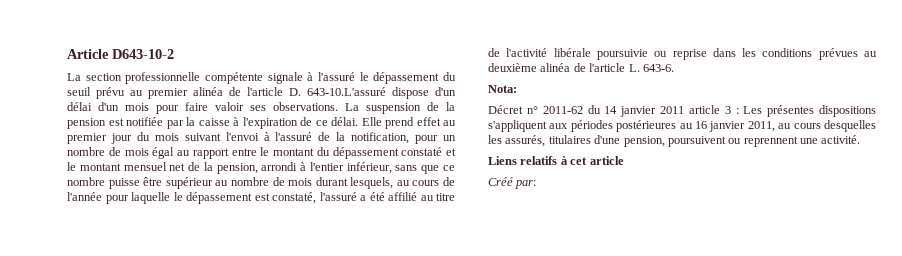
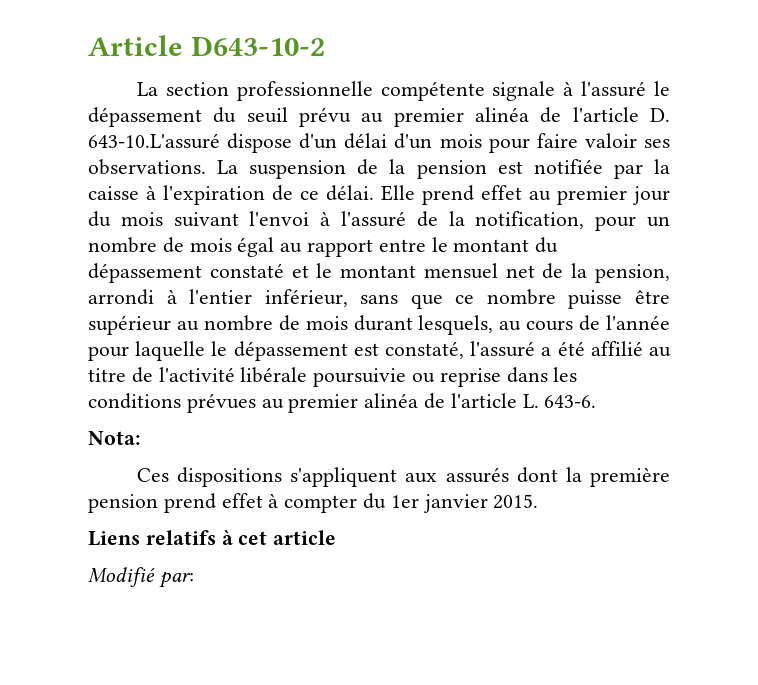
- Elle prend effet au premier jour du mois suivant l'envoi à l'assuré de la notification, pour un nombre de mois égal au rapport entre le montant du dépassement constaté et le montant mensuel net de la pension, arrondi à l'entier inférieur, sans que ce nombre puisse être supérieur au nombre de mois durant lesquels, au cours de l'année pour laquelle le dépassement est constaté, l'assuré a été affilié au titre de l'activité libérale poursuivie ou reprise dans les conditions prévues au deuxième alinéa de l'article L. 643-6.
+ Elle prend effet au premier jour du mois suivant l'envoi à l'assuré de la notification, pour un nombre de mois égal au rapport entre le montant du dépassement constaté et le montant mensuel net de la pension, arrondi à l'entier inférieur, sans que ce nombre puisse être supérieur au nombre de mois durant lesquels, au cours de l'année pour laquelle le dépassement est constaté, l'assuré a été affilié au titre de l'activité libérale poursuivie ou reprise dans les conditions prévues au premier alinéa de l'article L. 643-6.
- Décret n° 2011-62 du 14 janvier 2011 article 3 : Les présentes dispositions s'appliquent aux périodes postérieures au 16 janvier 2011, au cours desquelles les assurés, titulaires d'une pension, poursuivent ou reprennent une activité.
+ Ces dispositions s'appliquent aux assurés dont la première pension prend effet à compter du 1er janvier 2015.
- Créé par:
+ Modifié par:

